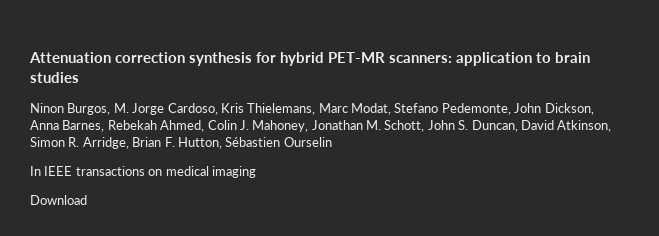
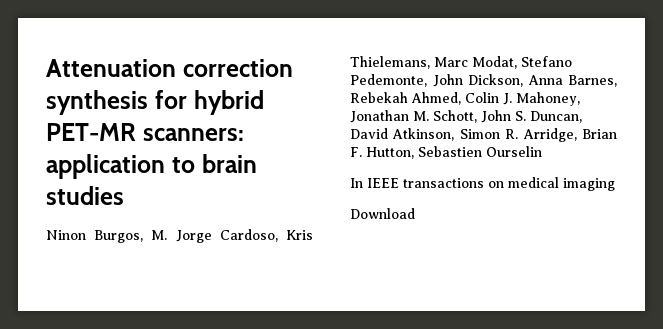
- Ninon Burgos, M. Jorge Cardoso, Kris Thielemans, Marc Modat, Stefano Pedemonte, John Dickson, Anna Barnes, Rebekah Ahmed, Colin J. Mahoney, Jonathan M. Schott, John S. Duncan, David Atkinson, Simon R. Arridge, Brian F. Hutton, Sébastien Ourselin
+ Ninon Burgos, M. Jorge Cardoso, Kris Thielemans, Marc Modat, Stefano Pedemonte, John Dickson, Anna Barnes, Rebekah Ahmed, Colin J. Mahoney, Jonathan M. Schott, John S. Duncan, David Atkinson, Simon R. Arridge, Brian F. Hutton, Sebastien Ourselin

